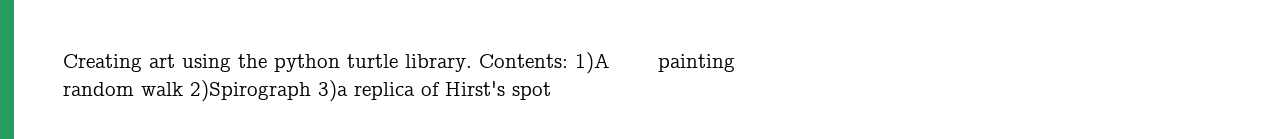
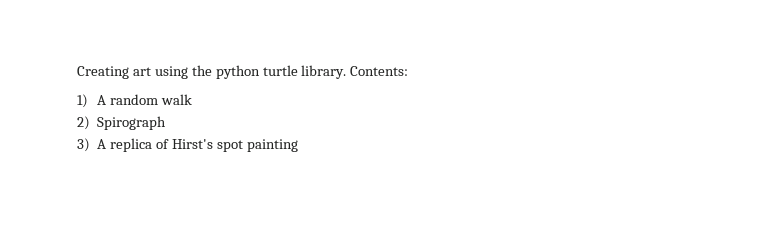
- Contents: 1)A random walk 2)Spirograph 3)a replica of Hirst's spot painting
+ Contents:
+ 1) A random walk
+ 2) Spirograph
+ 3) A replica of Hirst's spot painting

